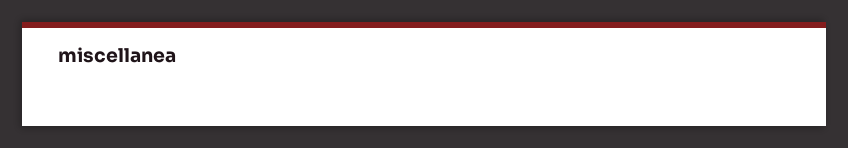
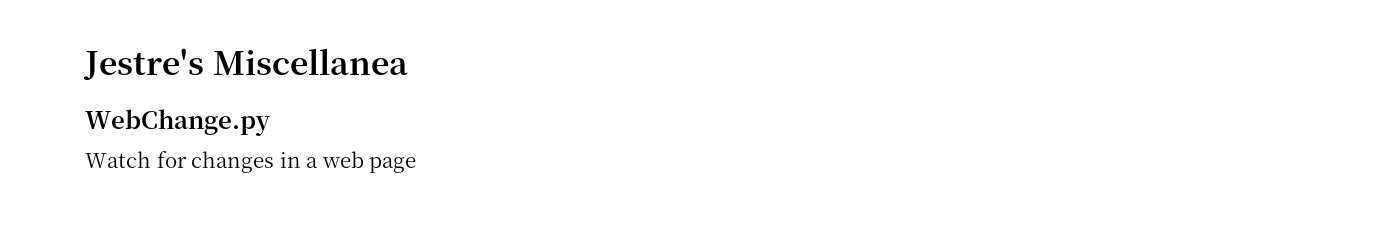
- miscellanea
+ Jestre's Miscellanea
+ WebChange.py
+ Watch for changes in a web page

